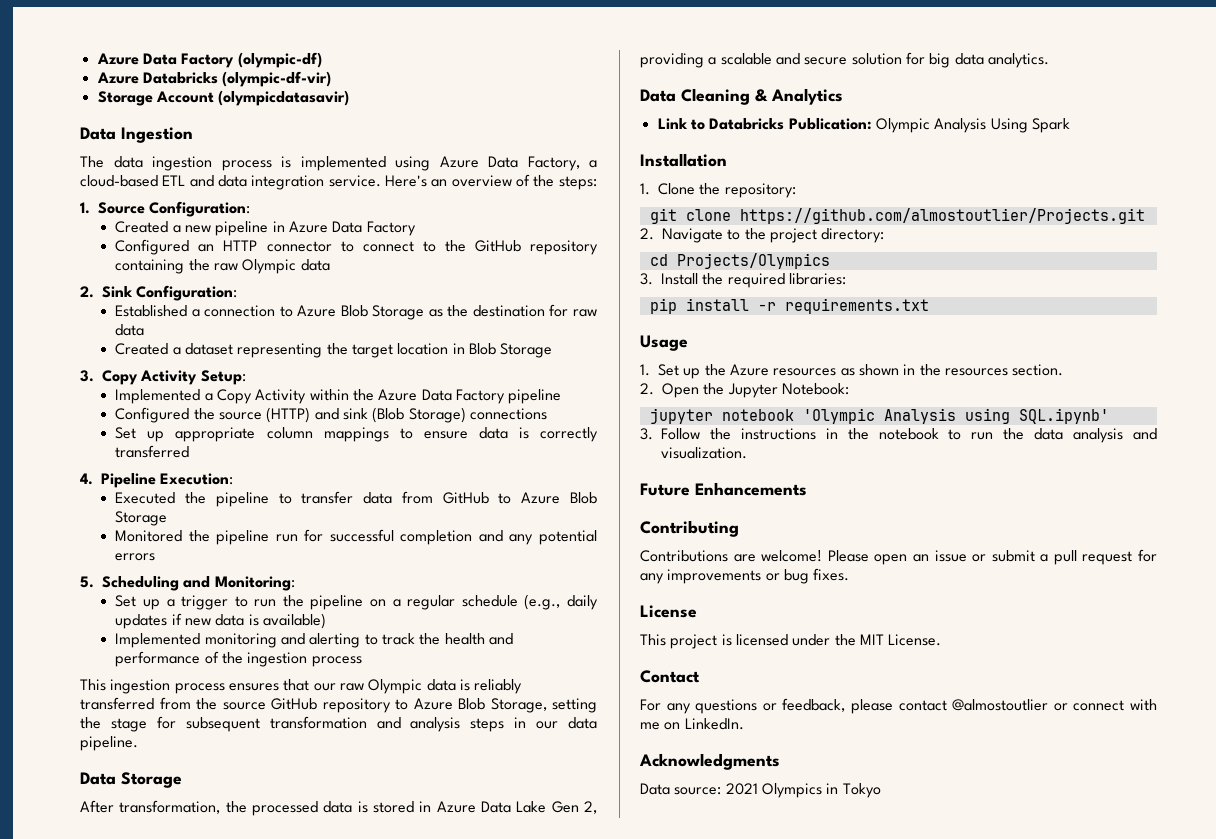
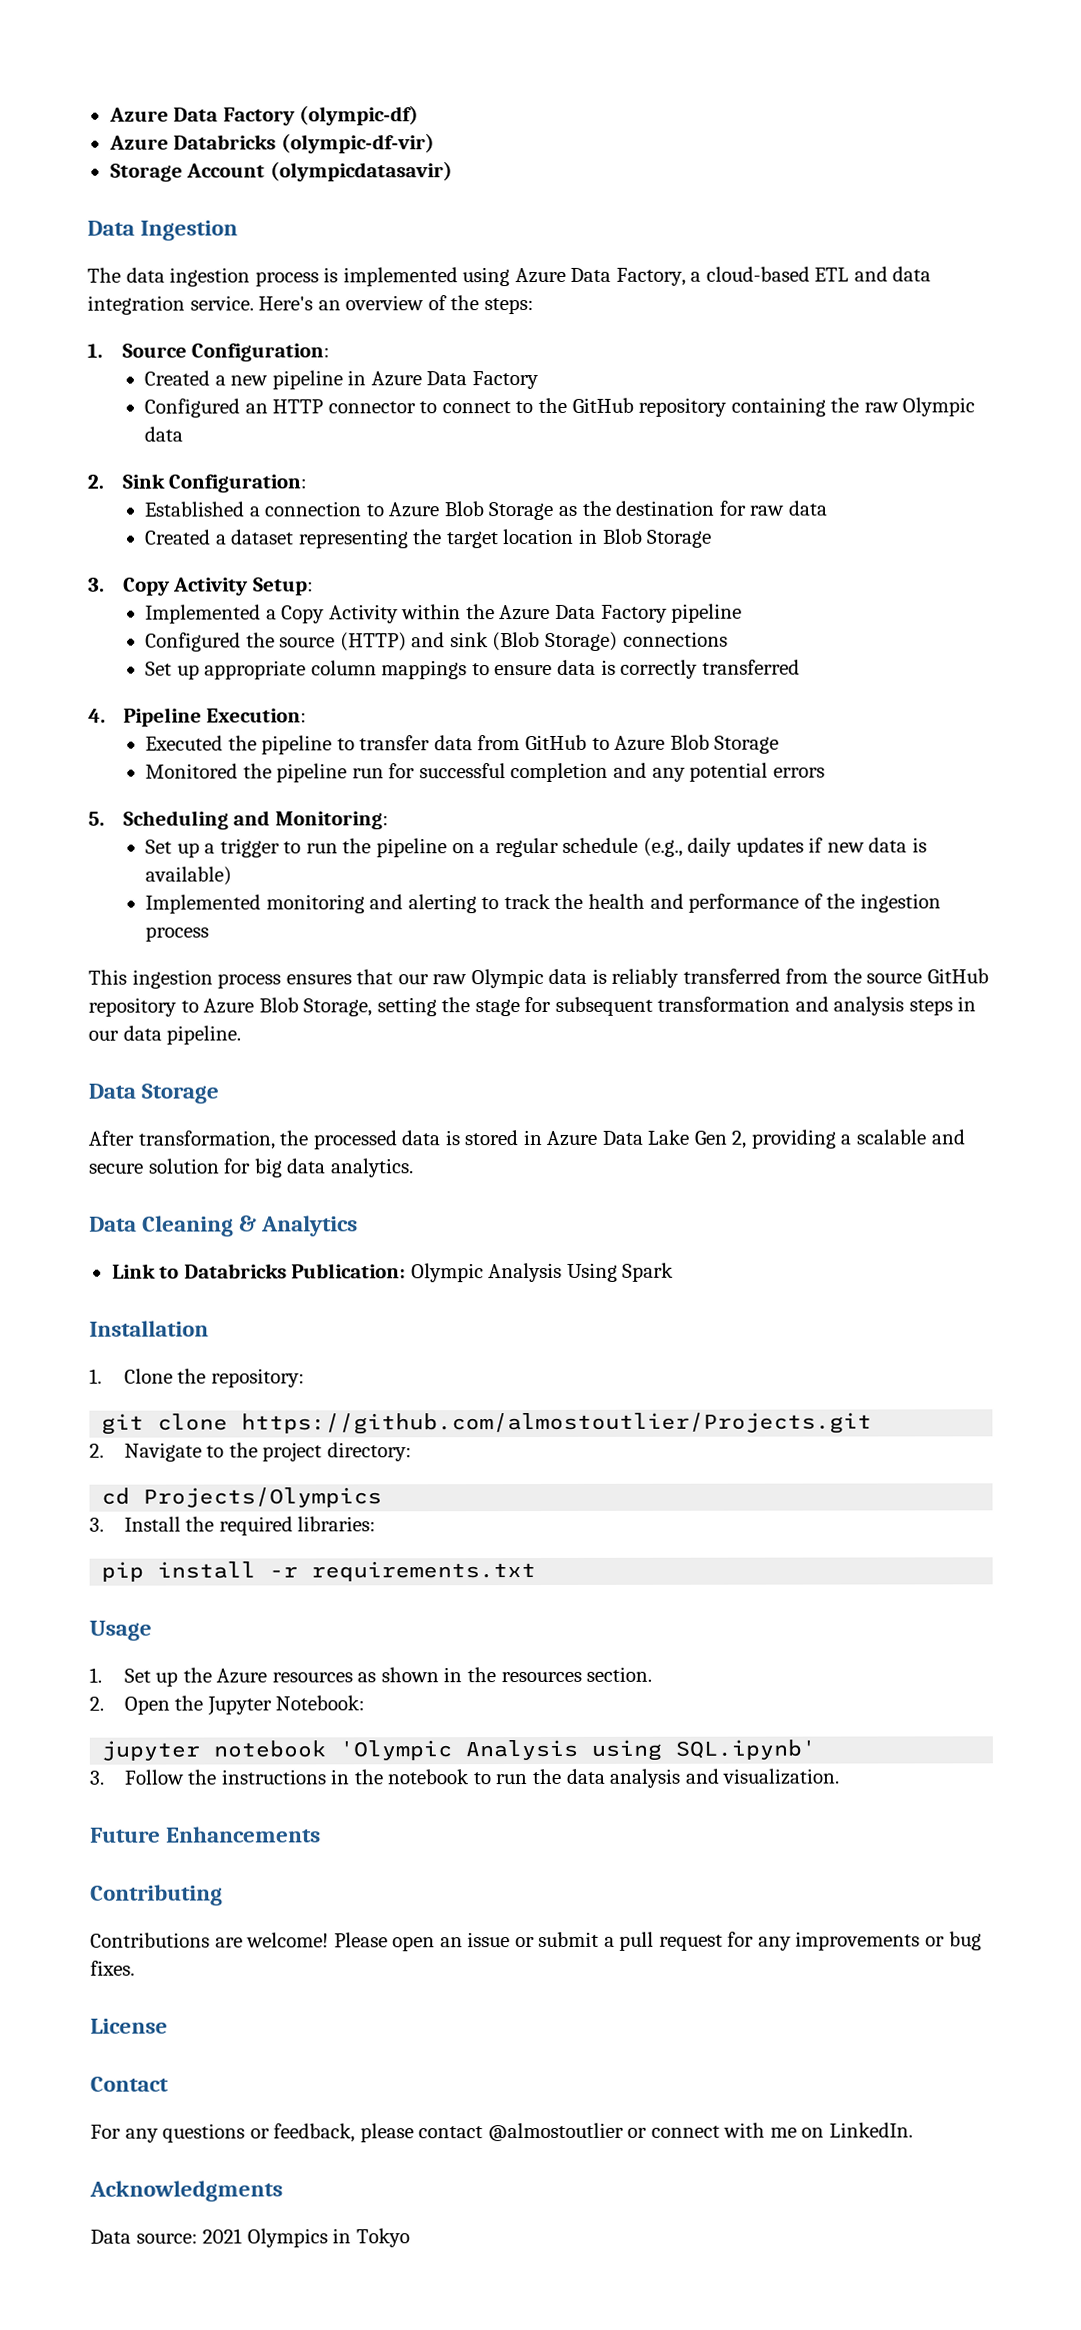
- This project is licensed under the MIT License.

